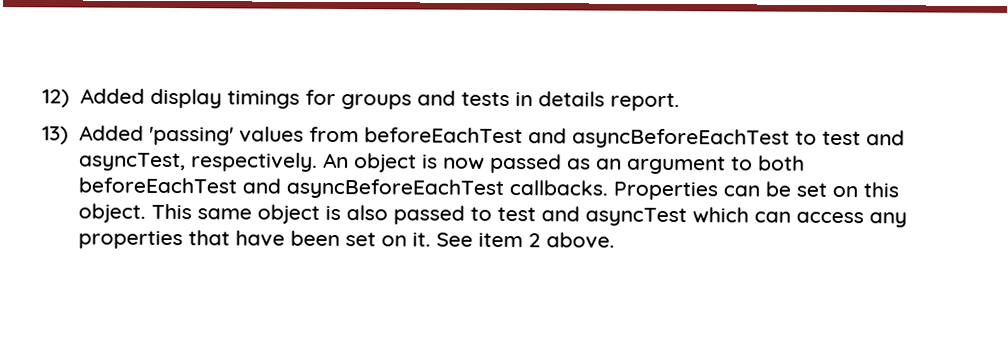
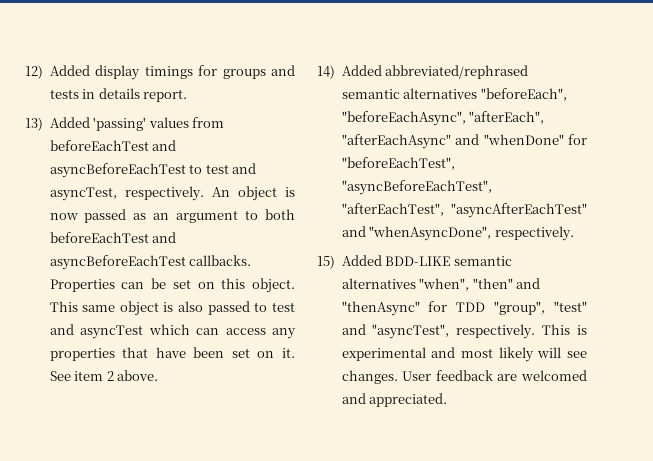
+ 14) Added abbreviated/rephrased semantic alternatives "beforeEach", "beforeEachAsync", "afterEach", "afterEachAsync" and "whenDone" for "beforeEachTest", "asyncBeforeEachTest", "afterEachTest", "asyncAfterEachTest" and "whenAsyncDone", respectively.
+ 15) Added BDD-LIKE semantic alternatives "when", "then" and "thenAsync" for TDD "group", "test" and "asyncTest", respectively. This is experimental and most likely will see changes. User feedback are welcomed and appreciated.

